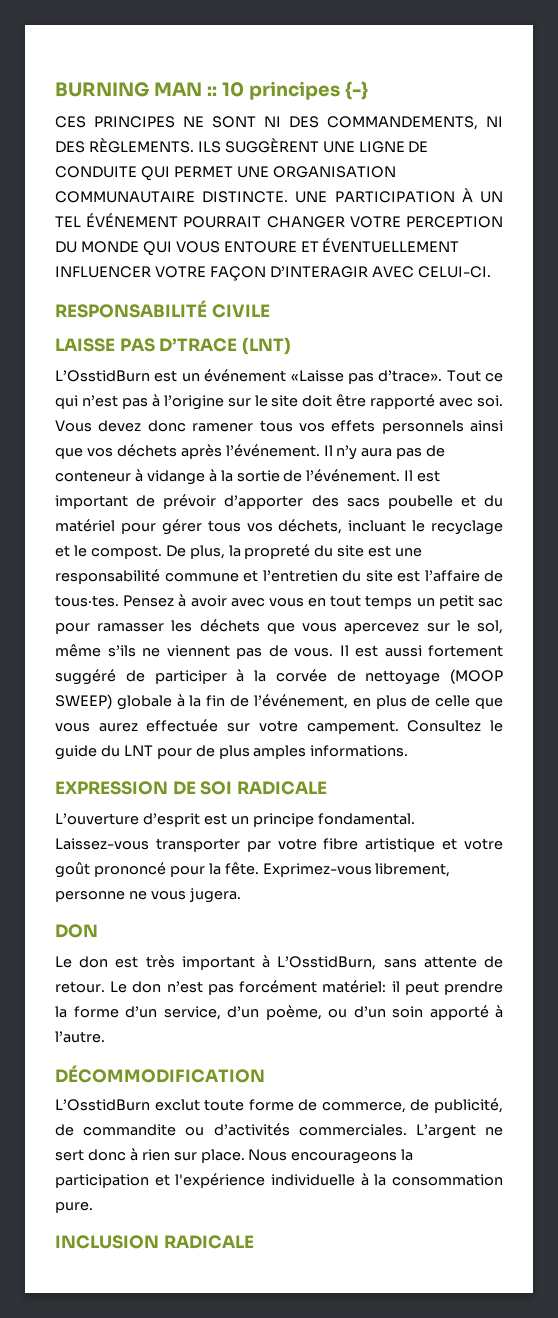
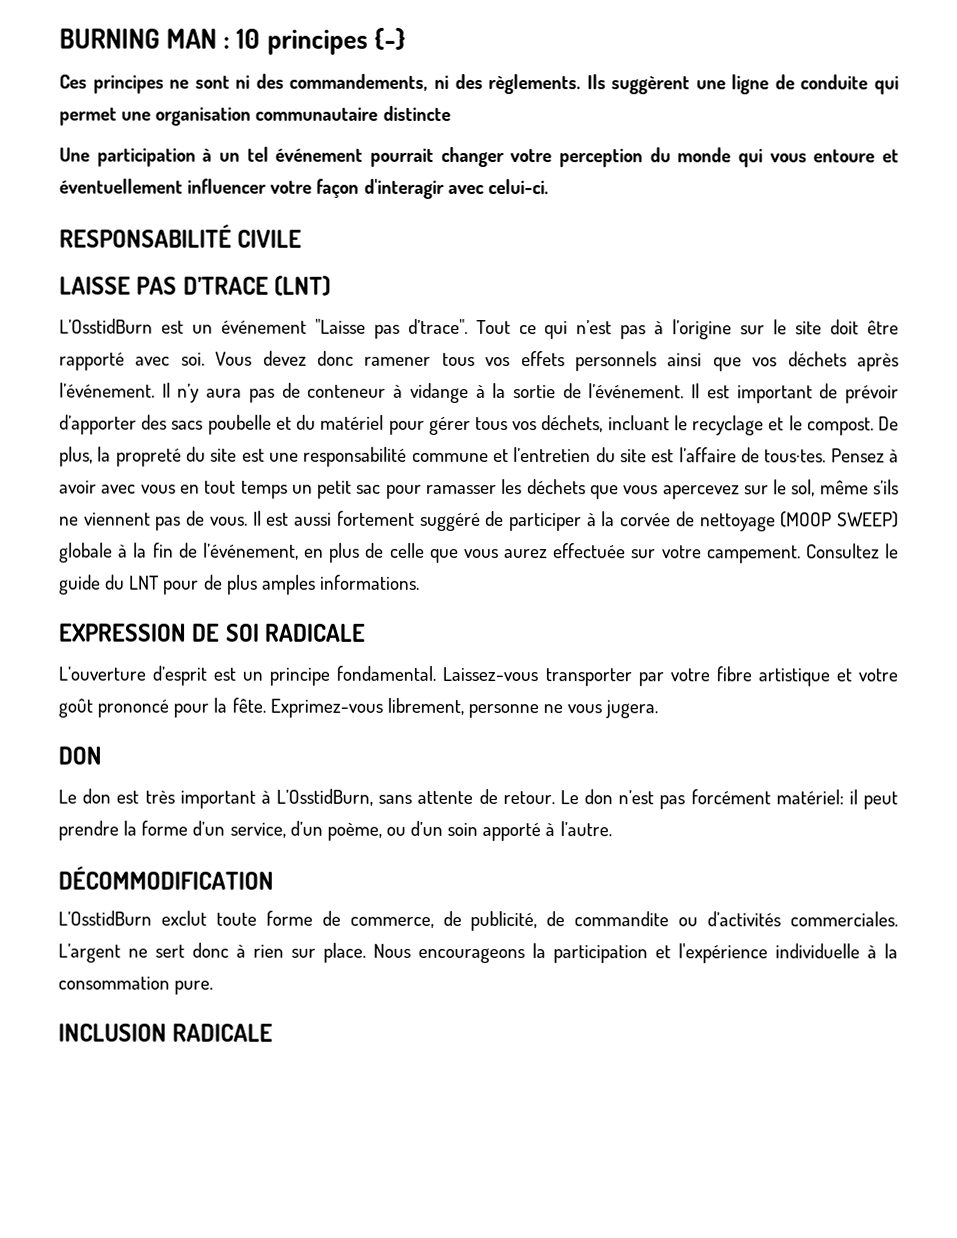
- BURNING MAN :: 10 principes {-}
+ BURNING MAN : 10 principes {-}
- CES PRINCIPES NE SONT NI DES COMMANDEMENTS, NI DES RÈGLEMENTS. ILS SUGGÈRENT UNE LIGNE DE CONDUITE QUI PERMET UNE ORGANISATION COMMUNAUTAIRE DISTINCTE. UNE PARTICIPATION À UN TEL ÉVÉNEMENT POURRAIT CHANGER VOTRE PERCEPTION DU MONDE QUI VOUS ENTOURE ET ÉVENTUELLEMENT INFLUENCER VOTRE FAÇON D’INTERAGIR AVEC CELUI-CI.
+ Ces principes ne sont ni des commandements, ni des règlements. Ils suggèrent une ligne de conduite qui permet une organisation communautaire distincte
+ Une participation à un tel événement pourrait changer votre perception du monde qui vous entoure et éventuellement influencer votre façon d'interagir avec celui-ci.
- L’OsstidBurn est un événement «Laisse pas d’trace».
+ L’OsstidBurn est un événement "Laisse pas d’trace".

